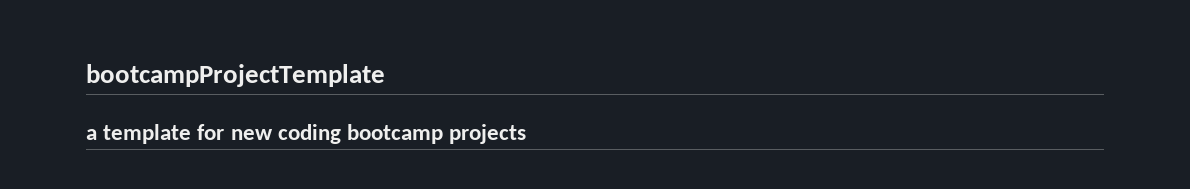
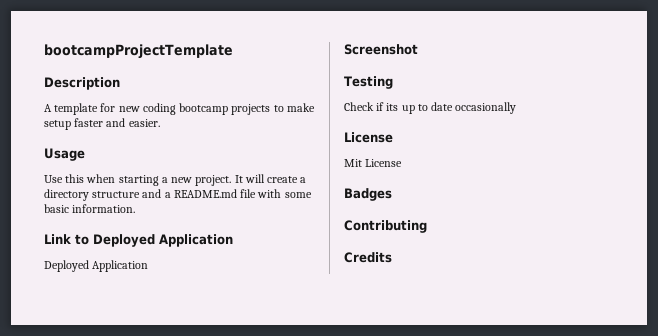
- a template for new coding bootcamp projects
+ Description
+ A template for new coding bootcamp projects to make setup faster and easier.
+ Usage
+ Use this when starting a new project. It will create a directory structure and a README.md file with some basic information.
+ Link to Deployed Application
+ Deployed Application
+ Screenshot
+ Testing
+ Check if its up to date occasionally
+ License
+ Mit License
+ Badges
+ Contributing
+ Credits

